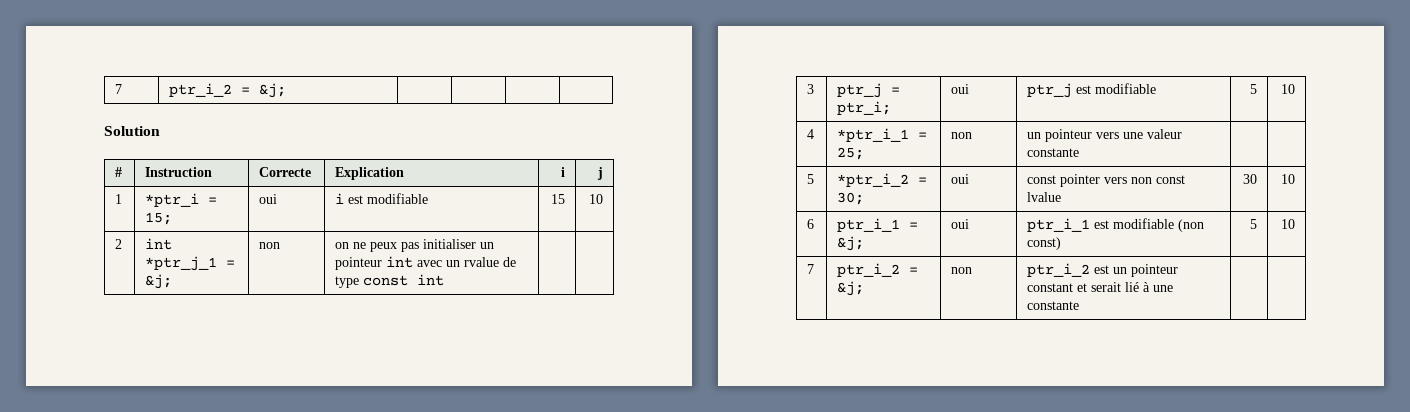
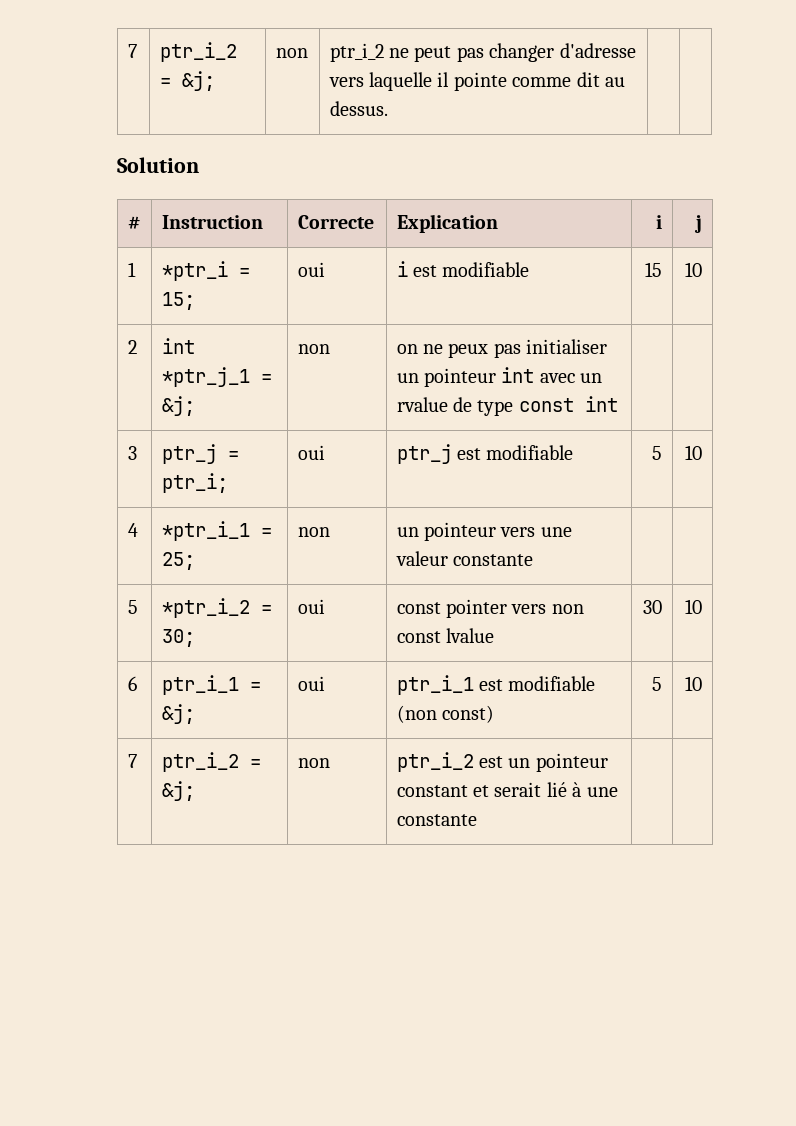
- 7 | ptr_i_2 = &j; | | | |
+ 7 | ptr_i_2 = &j; | non | ptr_i_2 ne peut pas changer d'adresse vers laquelle il pointe comme dit au dessus. | |

